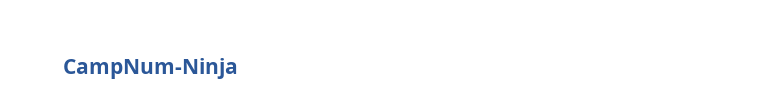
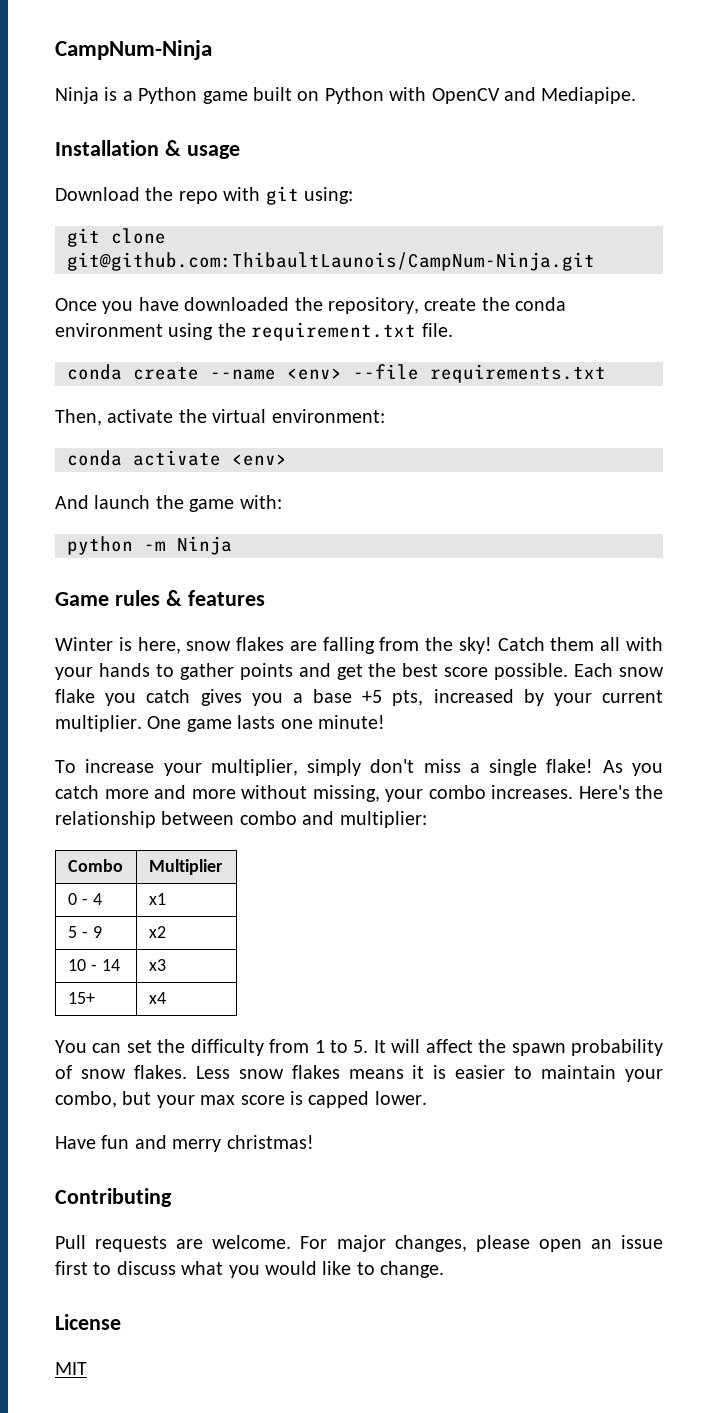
+ Ninja is a Python game built on Python with OpenCV and Mediapipe.
+ Installation & usage
+ Download the repo with git using:
+ git clone git@github.com:ThibaultLaunois/CampNum-Ninja.git
+ Once you have downloaded the repository, create the conda environment using the requirement.txt file.
+ conda create --name <env> --file requirements.txt
+ Then, activate the virtual environment:
+ conda activate <env>
+ And launch the game with:
+ python -m Ninja
+ Game rules & features
+ Winter is here, snow flakes are falling from the sky! Catch them all with your hands to gather points and get the best score possible. Each snow flake you catch gives you a base +5 pts, increased by your current multiplier. One game lasts one minute!
+ To increase your multiplier, simply don't miss a single flake! As you catch more and more without missing, your combo increases. Here's the relationship between combo and multiplier:
+ Combo | Multiplier
+ 0 - 4 | x1
+ 5 - 9 | x2
+ 10 - 14 | x3
+ 15+ | x4
+ You can set the difficulty from 1 to 5. It will affect the spawn probability of snow flakes. Less snow flakes means it is easier to maintain your combo, but your max score is capped lower.
+ Have fun and merry christmas!
+ Contributing
+ Pull requests are welcome. For major changes, please open an issue first to discuss what you would like to change.
+ License
+ MIT

